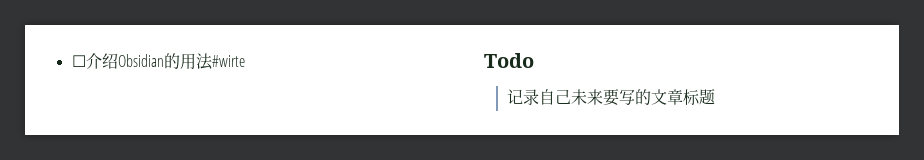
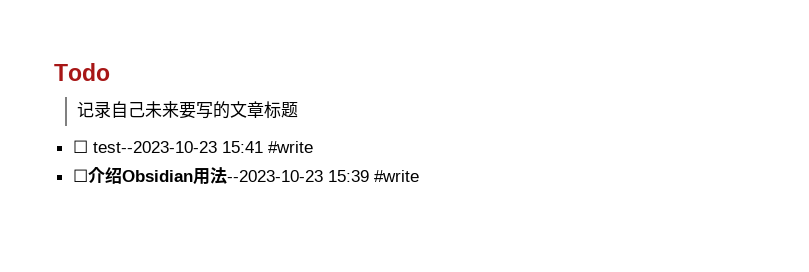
- ☐介绍Obsidian的用法#wirte
+ ☐ test--2023-10-23 15:41 #write
+ ☐介绍Obsidian用法--2023-10-23 15:39 #write

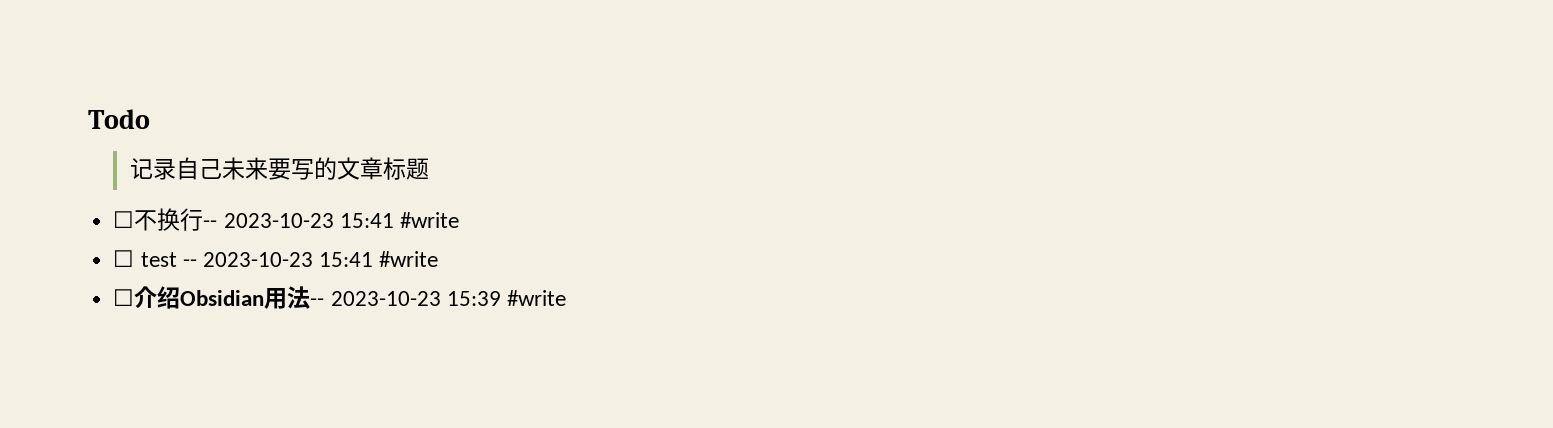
- ☐ test--2023-10-23 15:41 #write
+ ☐不换行-- 2023-10-23 15:41 #write
+ ☐ test -- 2023-10-23 15:41 #write
- ☐介绍Obsidian用法--2023-10-23 15:39 #write
+ ☐介绍Obsidian用法-- 2023-10-23 15:39 #write

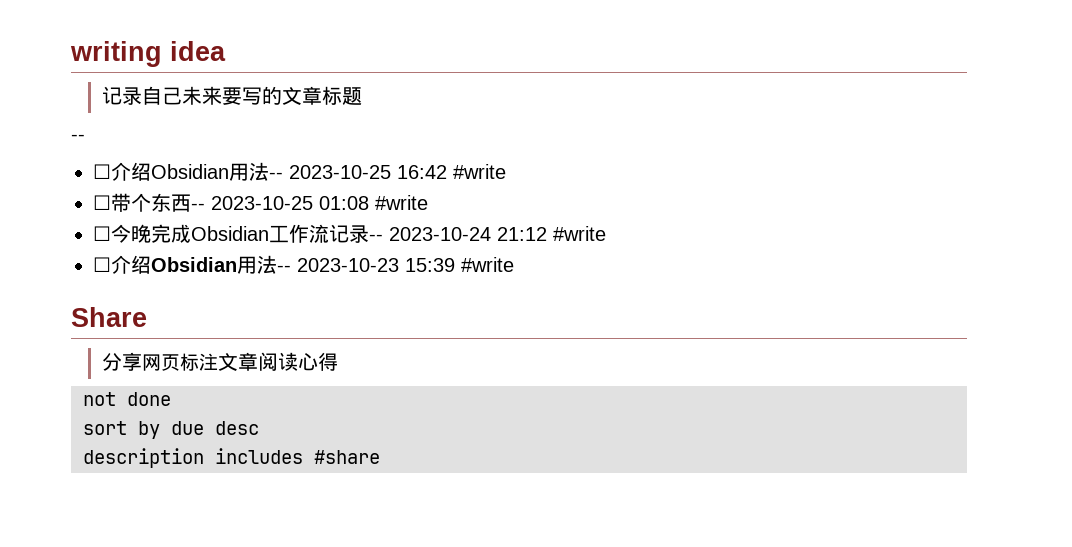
- Todo
+ writing idea
  记录自己未来要写的文章标题
- ☐不换行-- 2023-10-23 15:41 #write
- ☐ test -- 2023-10-23 15:41 #write
+ --
+ ☐介绍Obsidian用法-- 2023-10-25 16:42 #write
+ ☐带个东西-- 2023-10-25 01:08 #write
+ ☐今晚完成Obsidian工作流记录-- 2023-10-24 21:12 #write
+ Share
+ 分享网页标注文章阅读心得
+ not done
+ sort by due desc
+ description includes #share

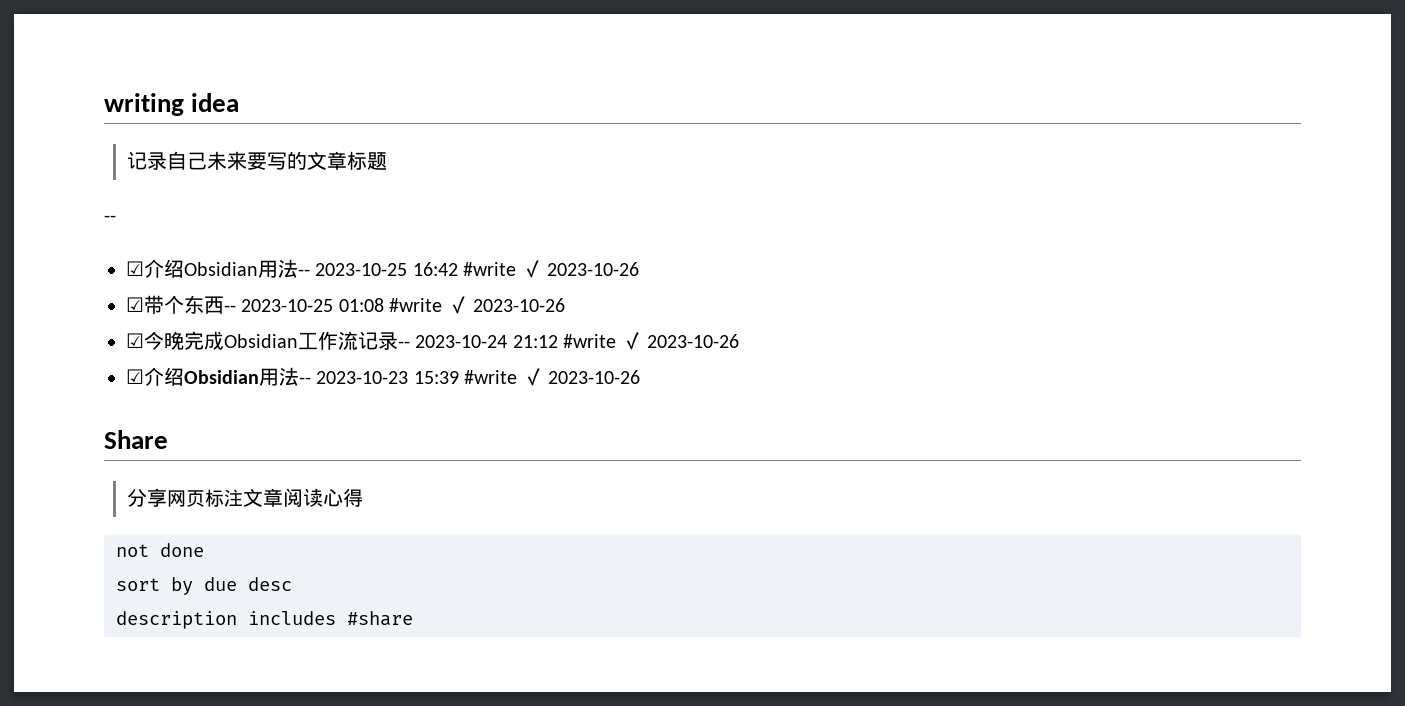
- ☐介绍Obsidian用法-- 2023-10-25 16:42 #write
- ☐带个东西-- 2023-10-25 01:08 #write
- ☐今晚完成Obsidian工作流记录-- 2023-10-24 21:12 #write
- ☐介绍Obsidian用法-- 2023-10-23 15:39 #write
+ ☑介绍Obsidian用法-- 2023-10-25 16:42 #write ✓ 2023-10-26
+ ☑带个东西-- 2023-10-25 01:08 #write ✓ 2023-10-26
+ ☑今晚完成Obsidian工作流记录-- 2023-10-24 21:12 #write ✓ 2023-10-26
+ ☑介绍Obsidian用法-- 2023-10-23 15:39 #write ✓ 2023-10-26

